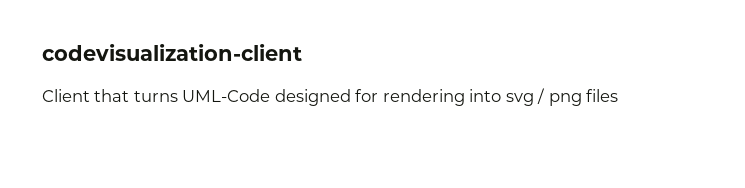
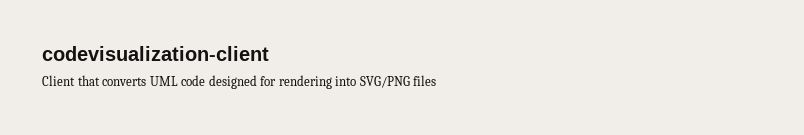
- Client that turns UML-Code designed for rendering into svg / png files
+ Client that converts UML code designed for rendering into SVG/PNG files

